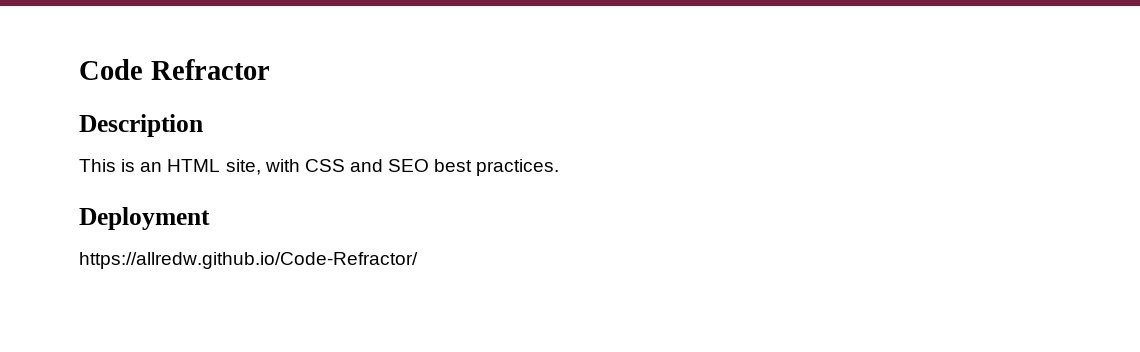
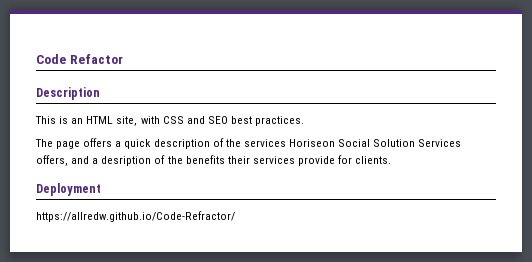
- Code Refractor
+ Code Refactor
+ The page offers a quick description of the services Horiseon Social Solution Services offers, and a desription of the benefits their services provide for clients.

